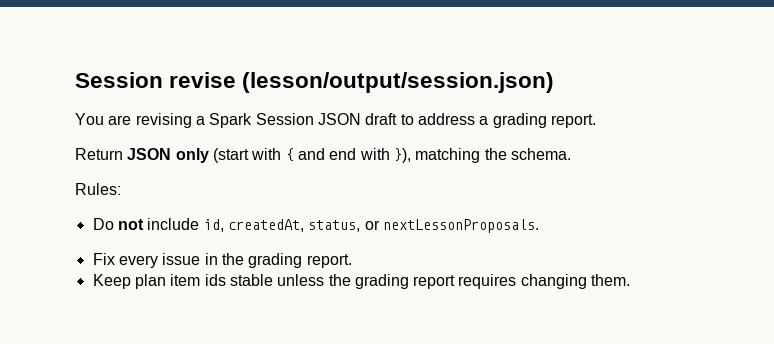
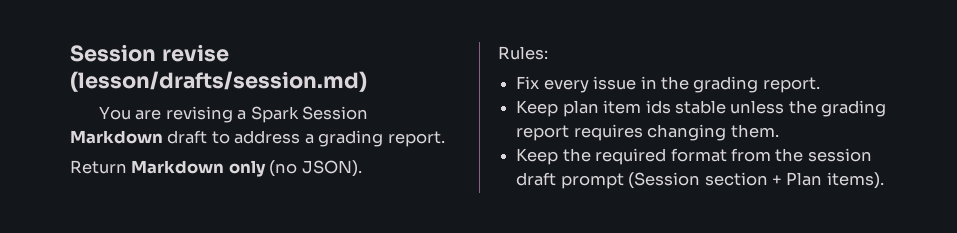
- Session revise (lesson/output/session.json)
+ Session revise (lesson/drafts/session.md)
- You are revising a Spark Session JSON draft to address a grading report.
+ You are revising a Spark Session Markdown draft to address a grading report.
- Return JSON only (start with { and end with }), matching the schema.
+ Return Markdown only (no JSON).
  Rules:
- Do not include id, createdAt, status, or nextLessonProposals.
+ Keep the required format from the session draft prompt (Session section + Plan items).

